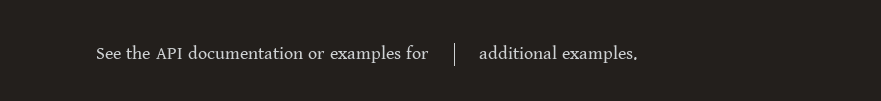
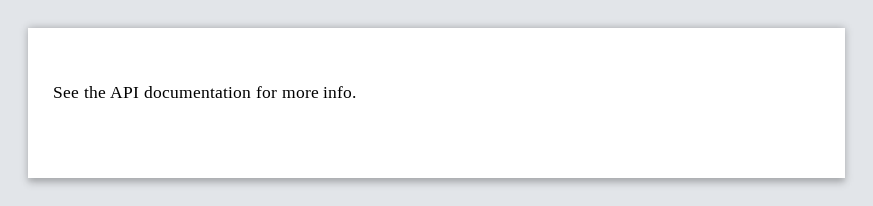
- See the API documentation or examples for additional examples.
+ See the API documentation for more info.

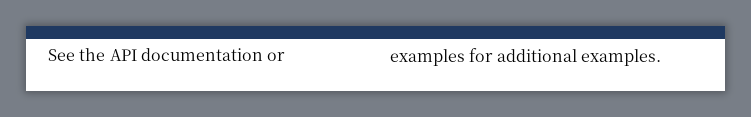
- See the API documentation for more info.
+ See the API documentation or examples for additional examples.

